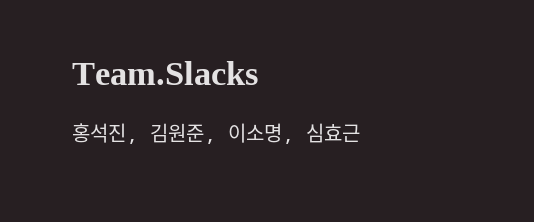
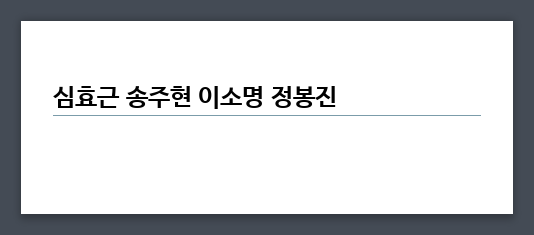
- Team.Slacks
- 홍석진, 김원준, 이소명, 심효근
+ 심효근 송주현 이소명 정봉진

